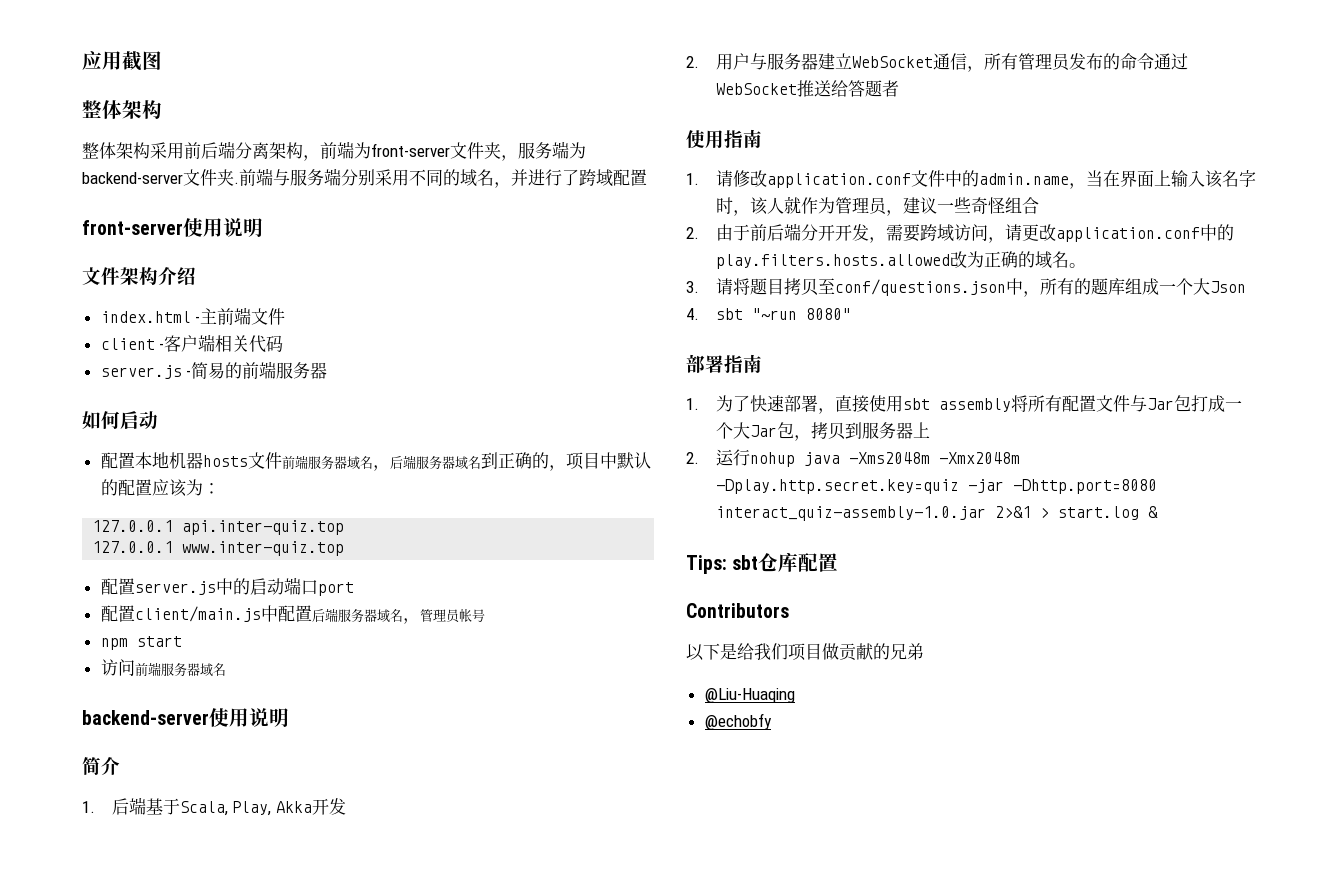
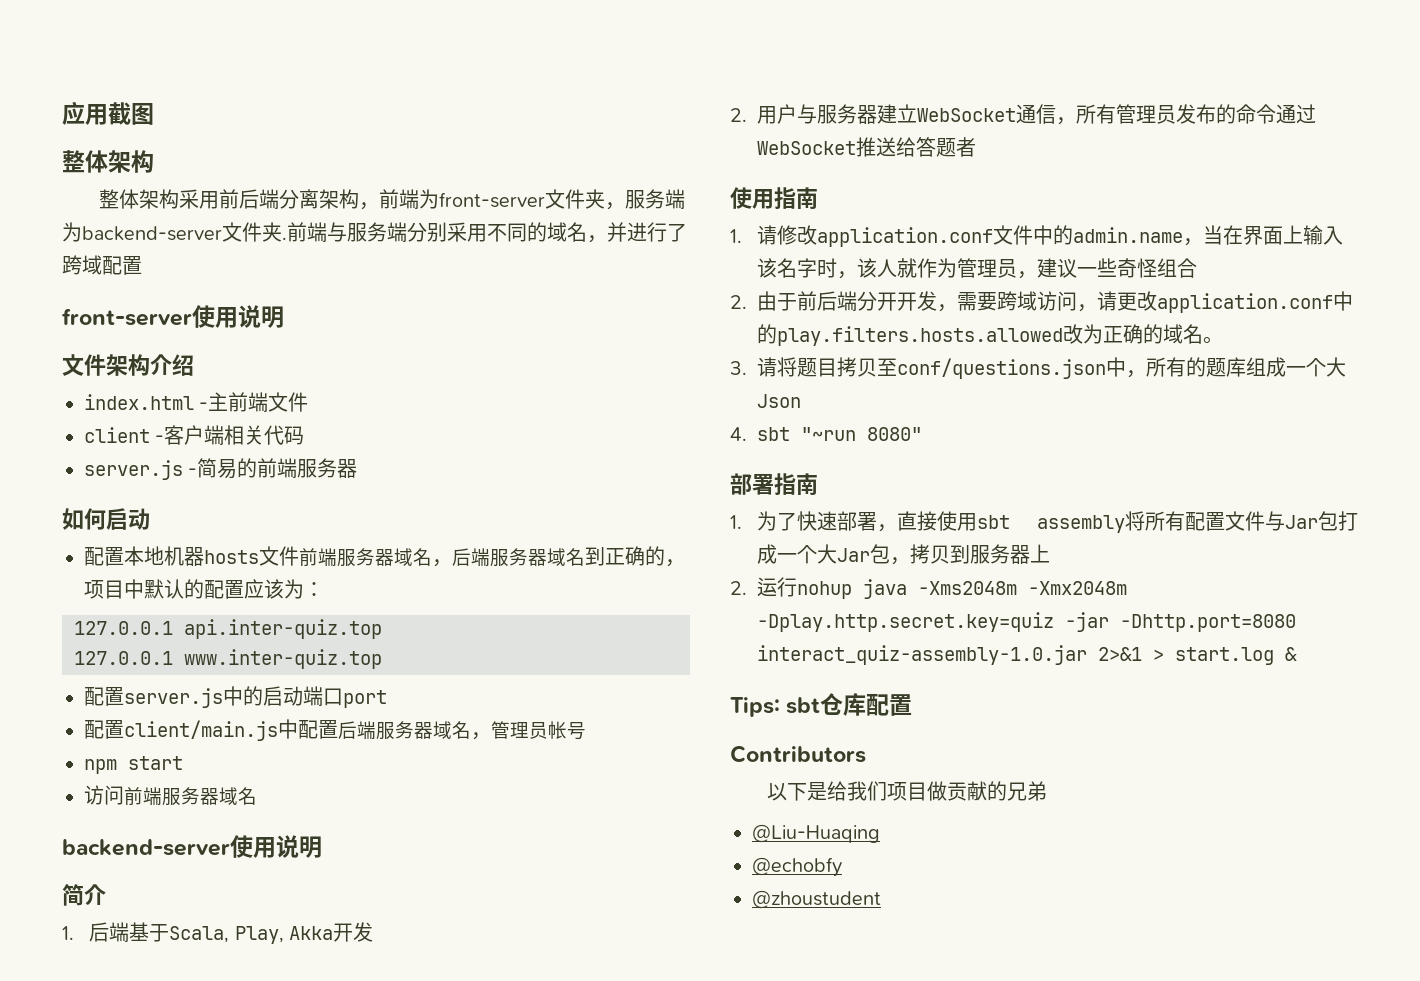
+ @zhoustudent

